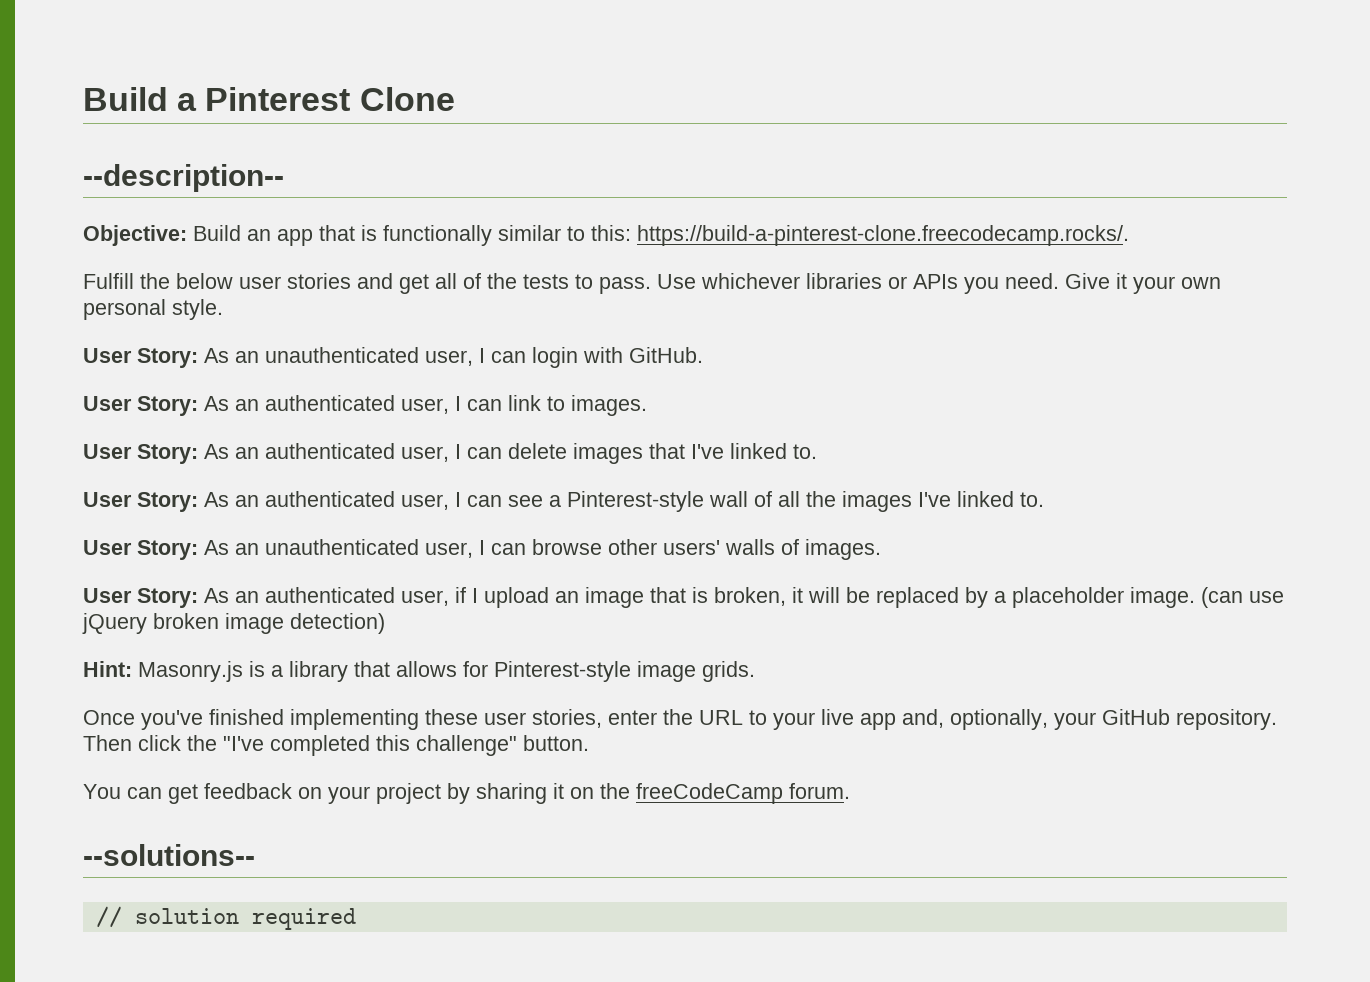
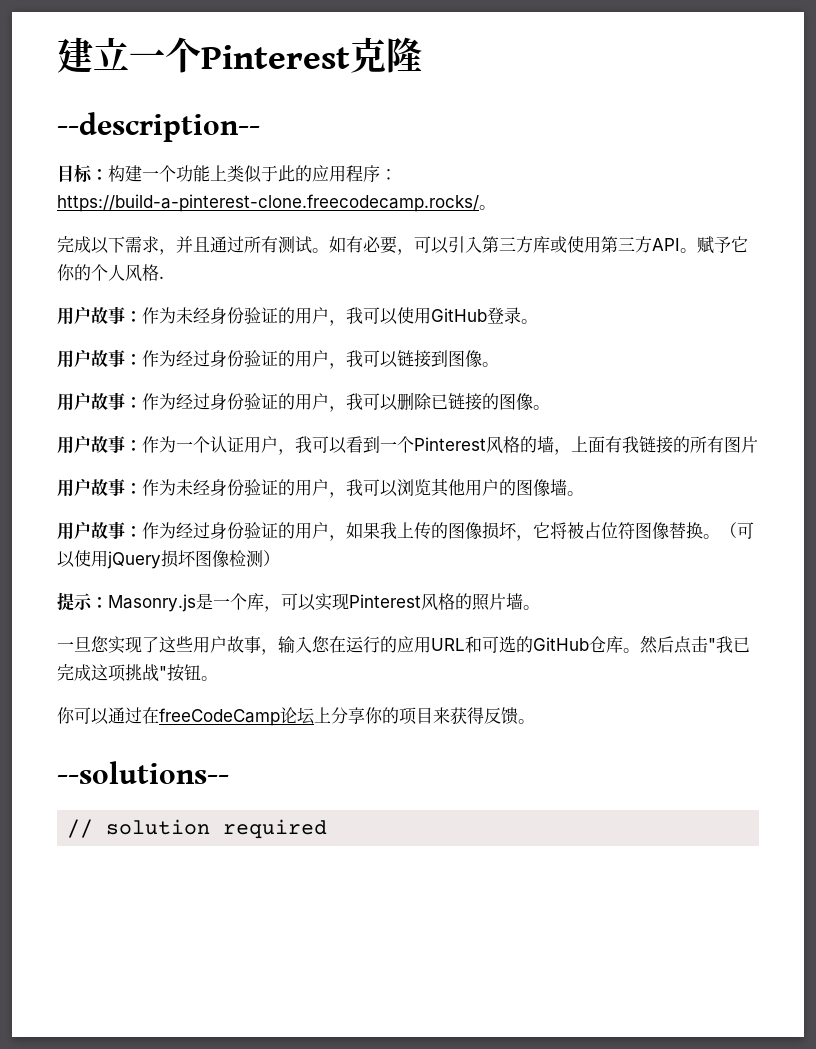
- Build a Pinterest Clone
+ 建立一个Pinterest克隆
  --description--
- Objective: Build an app that is functionally similar to this: https://build-a-pinterest-clone.freecodecamp.rocks/.
- Fulfill the below user stories and get all of the tests to pass. Use whichever libraries or APIs you need. Give it your own personal style.
- User Story: As an unauthenticated user, I can login with GitHub.
- User Story: As an authenticated user, I can link to images.
- User Story: As an authenticated user, I can delete images that I've linked to.
- User Story: As an authenticated user, I can see a Pinterest-style wall of all the images I've linked to.
- User Story: As an unauthenticated user, I can browse other users' walls of images.
- User Story: As an authenticated user, if I upload an image that is broken, it will be replaced by a placeholder image. (can use jQuery broken image detection)
- Hint: Masonry.js is a library that allows for Pinterest-style image grids.
- Once you've finished implementing these user stories, enter the URL to your live app and, optionally, your GitHub repository. Then click the "I've completed this challenge" button.
- You can get feedback on your project by sharing it on the freeCodeCamp forum.
+ 目标：构建一个功能上类似于此的应用程序：https://build-a-pinterest-clone.freecodecamp.rocks/。
+ 完成以下需求，并且通过所有测试。如有必要，可以引入第三方库或使用第三方API。赋予它你的个人风格.
+ 用户故事：作为未经身份验证的用户，我可以使用GitHub登录。
+ 用户故事：作为经过身份验证的用户，我可以链接到图像。
+ 用户故事：作为经过身份验证的用户，我可以删除已链接的图像。
+ 用户故事：作为一个认证用户，我可以看到一个Pinterest风格的墙，上面有我链接的所有图片
+ 用户故事：作为未经身份验证的用户，我可以浏览其他用户的图像墙。
+ 用户故事：作为经过身份验证的用户，如果我上传的图像损坏，它将被占位符图像替换。（可以使用jQuery损坏图像检测）
+ 提示：Masonry.js是一个库，可以实现Pinterest风格的照片墙。
+ 一旦您实现了这些用户故事，输入您在运行的应用URL和可选的GitHub仓库。然后点击"我已完成这项挑战"按钮。
+ 你可以通过在freeCodeCamp论坛上分享你的项目来获得反馈。

